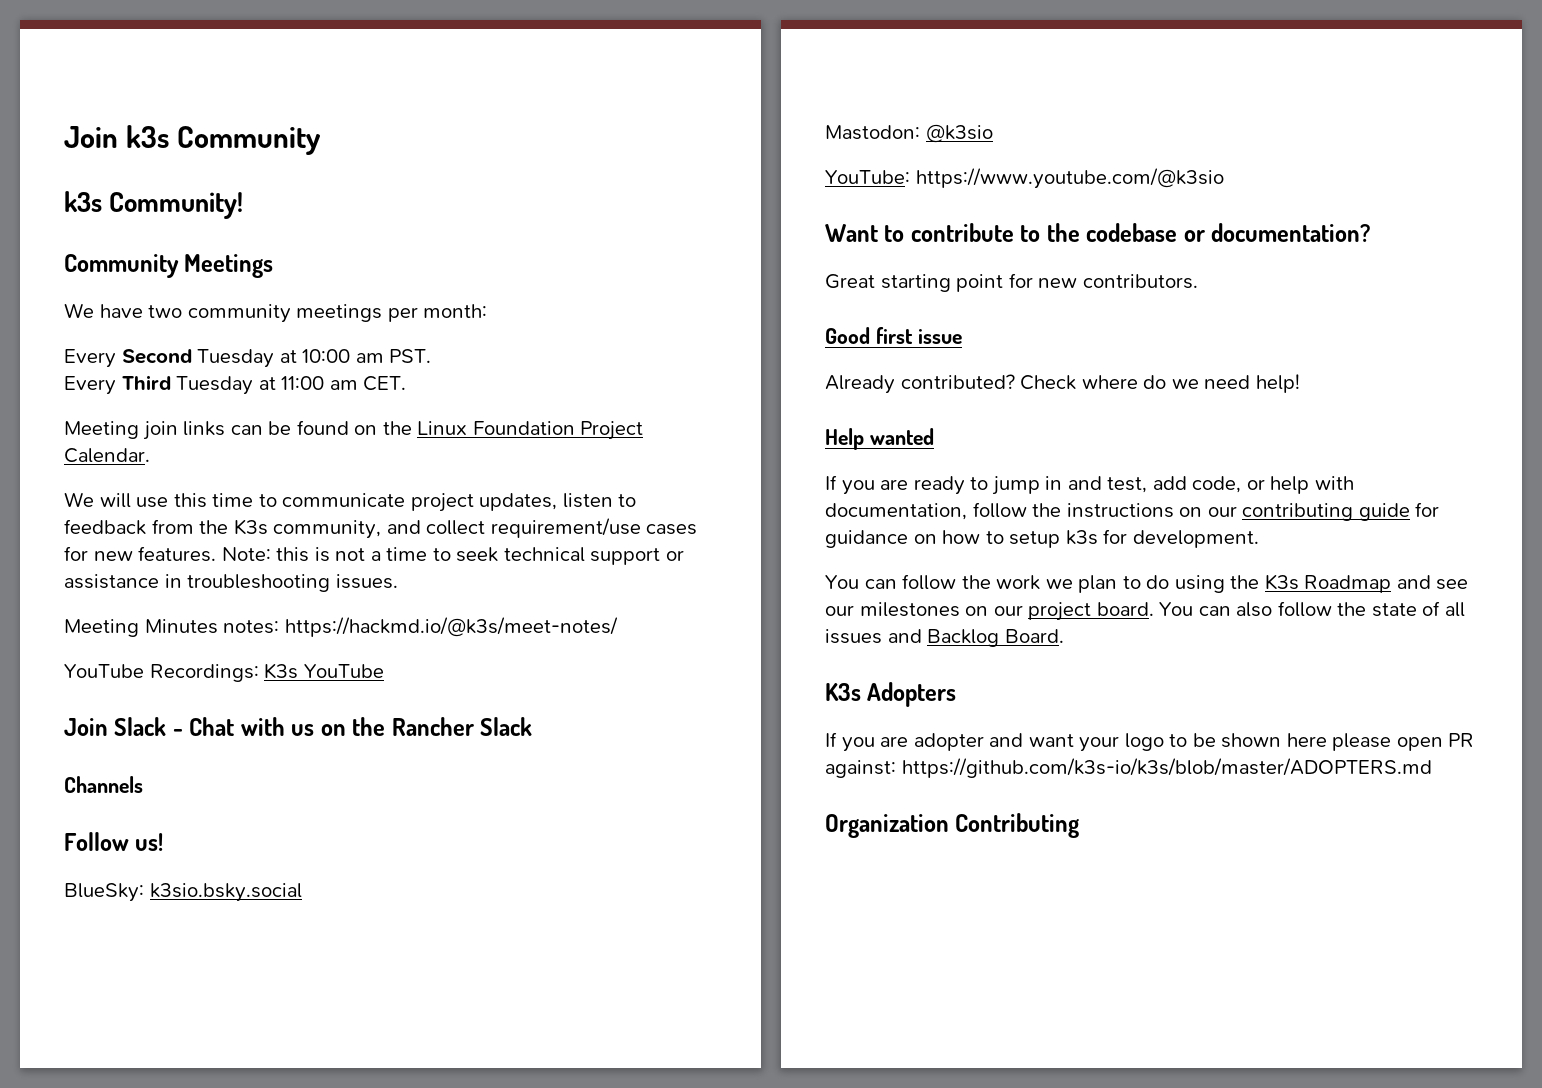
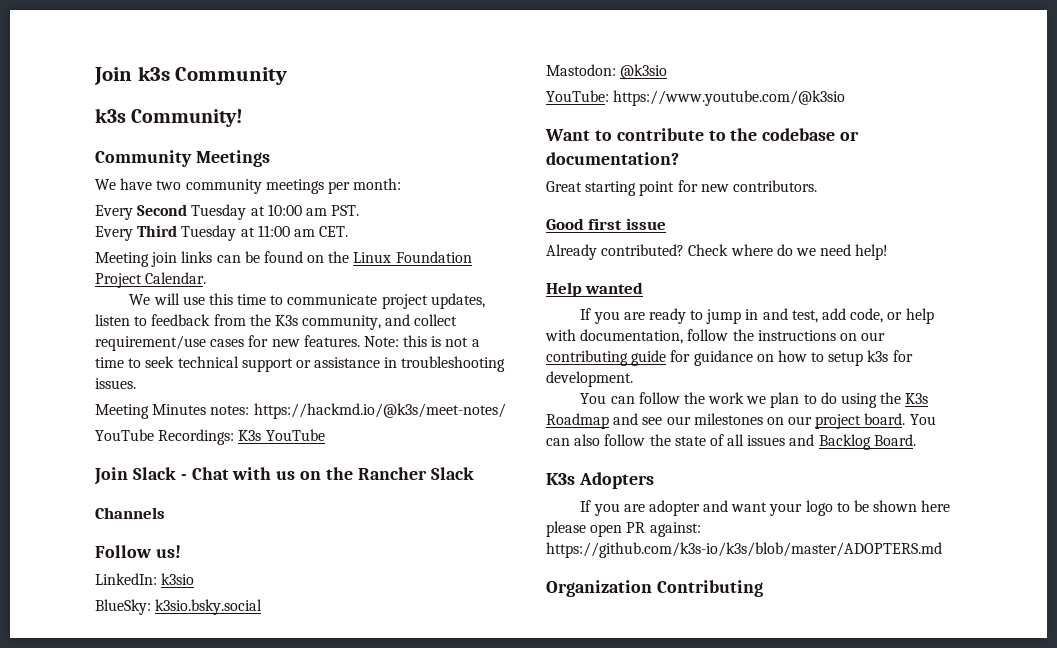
+ LinkedIn: k3sio

